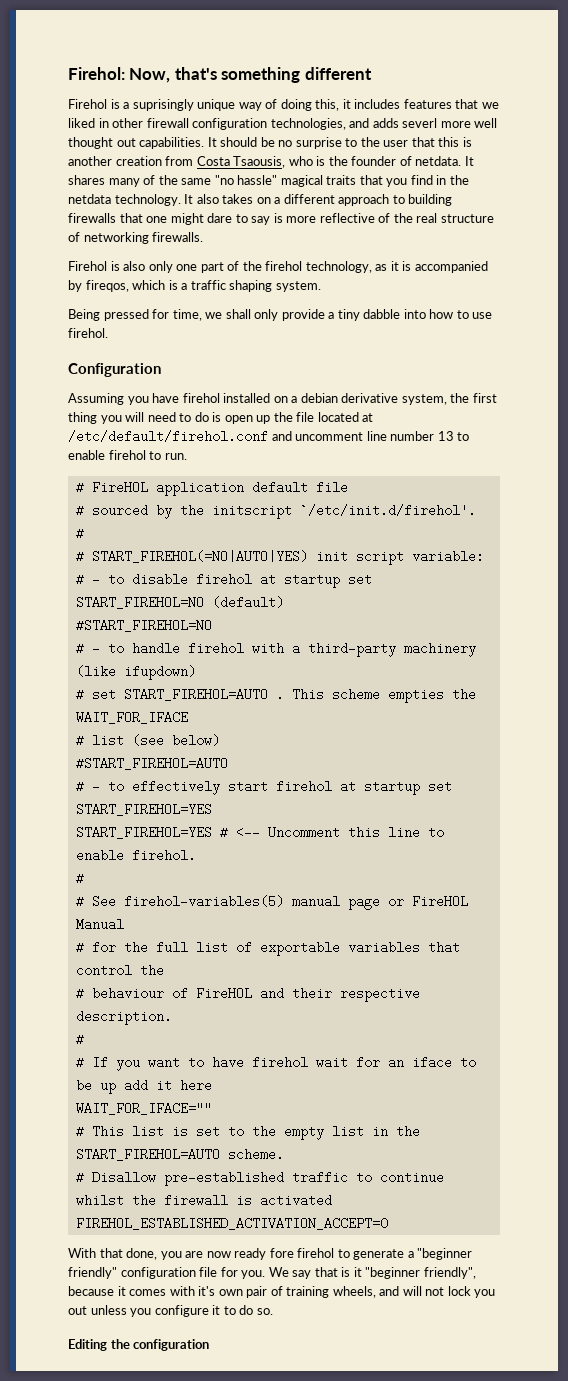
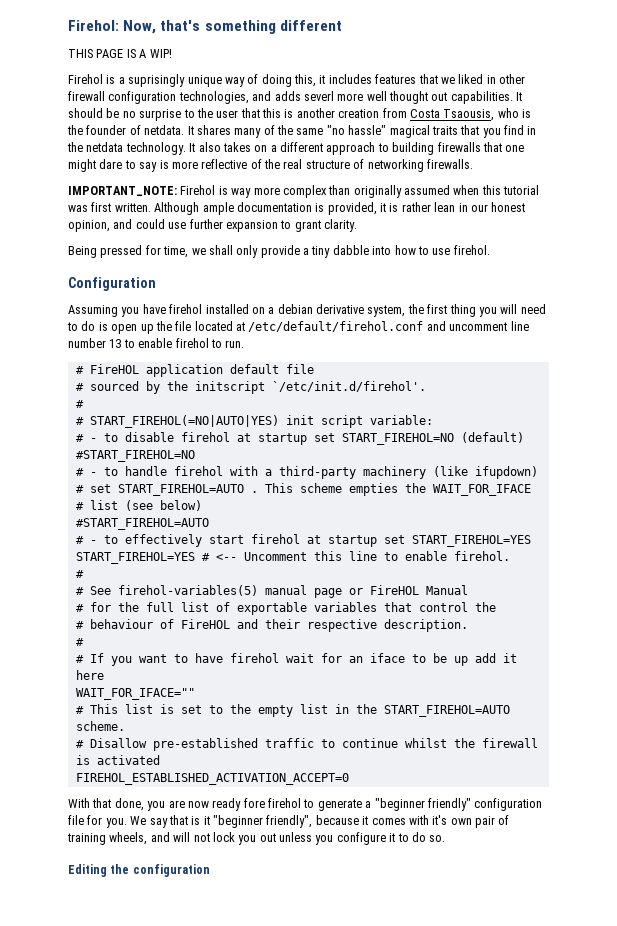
+ THIS PAGE IS A WIP!
- Firehol is also only one part of the firehol technology, as it is accompanied by fireqos, which is a traffic shaping system.
+ IMPORTANT_NOTE: Firehol is way more complex than originally assumed when this tutorial was first written. Although ample documentation is provided, it is rather lean in our honest opinion, and could use further expansion to grant clarity.

